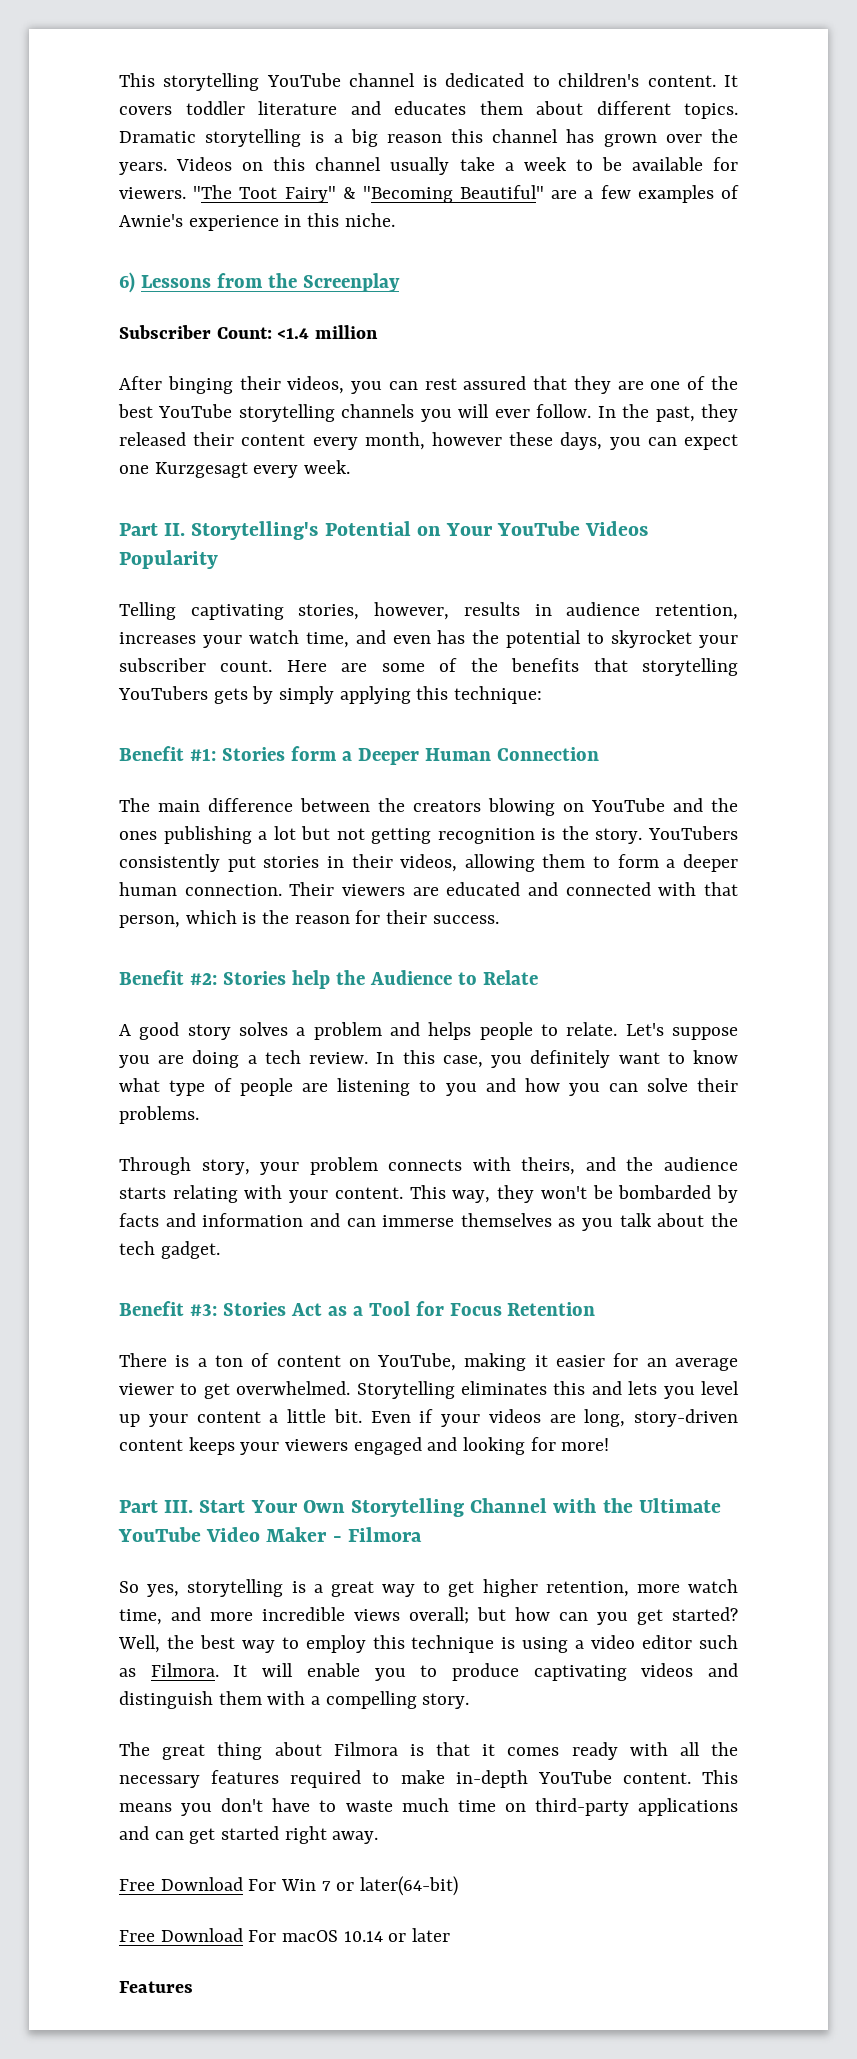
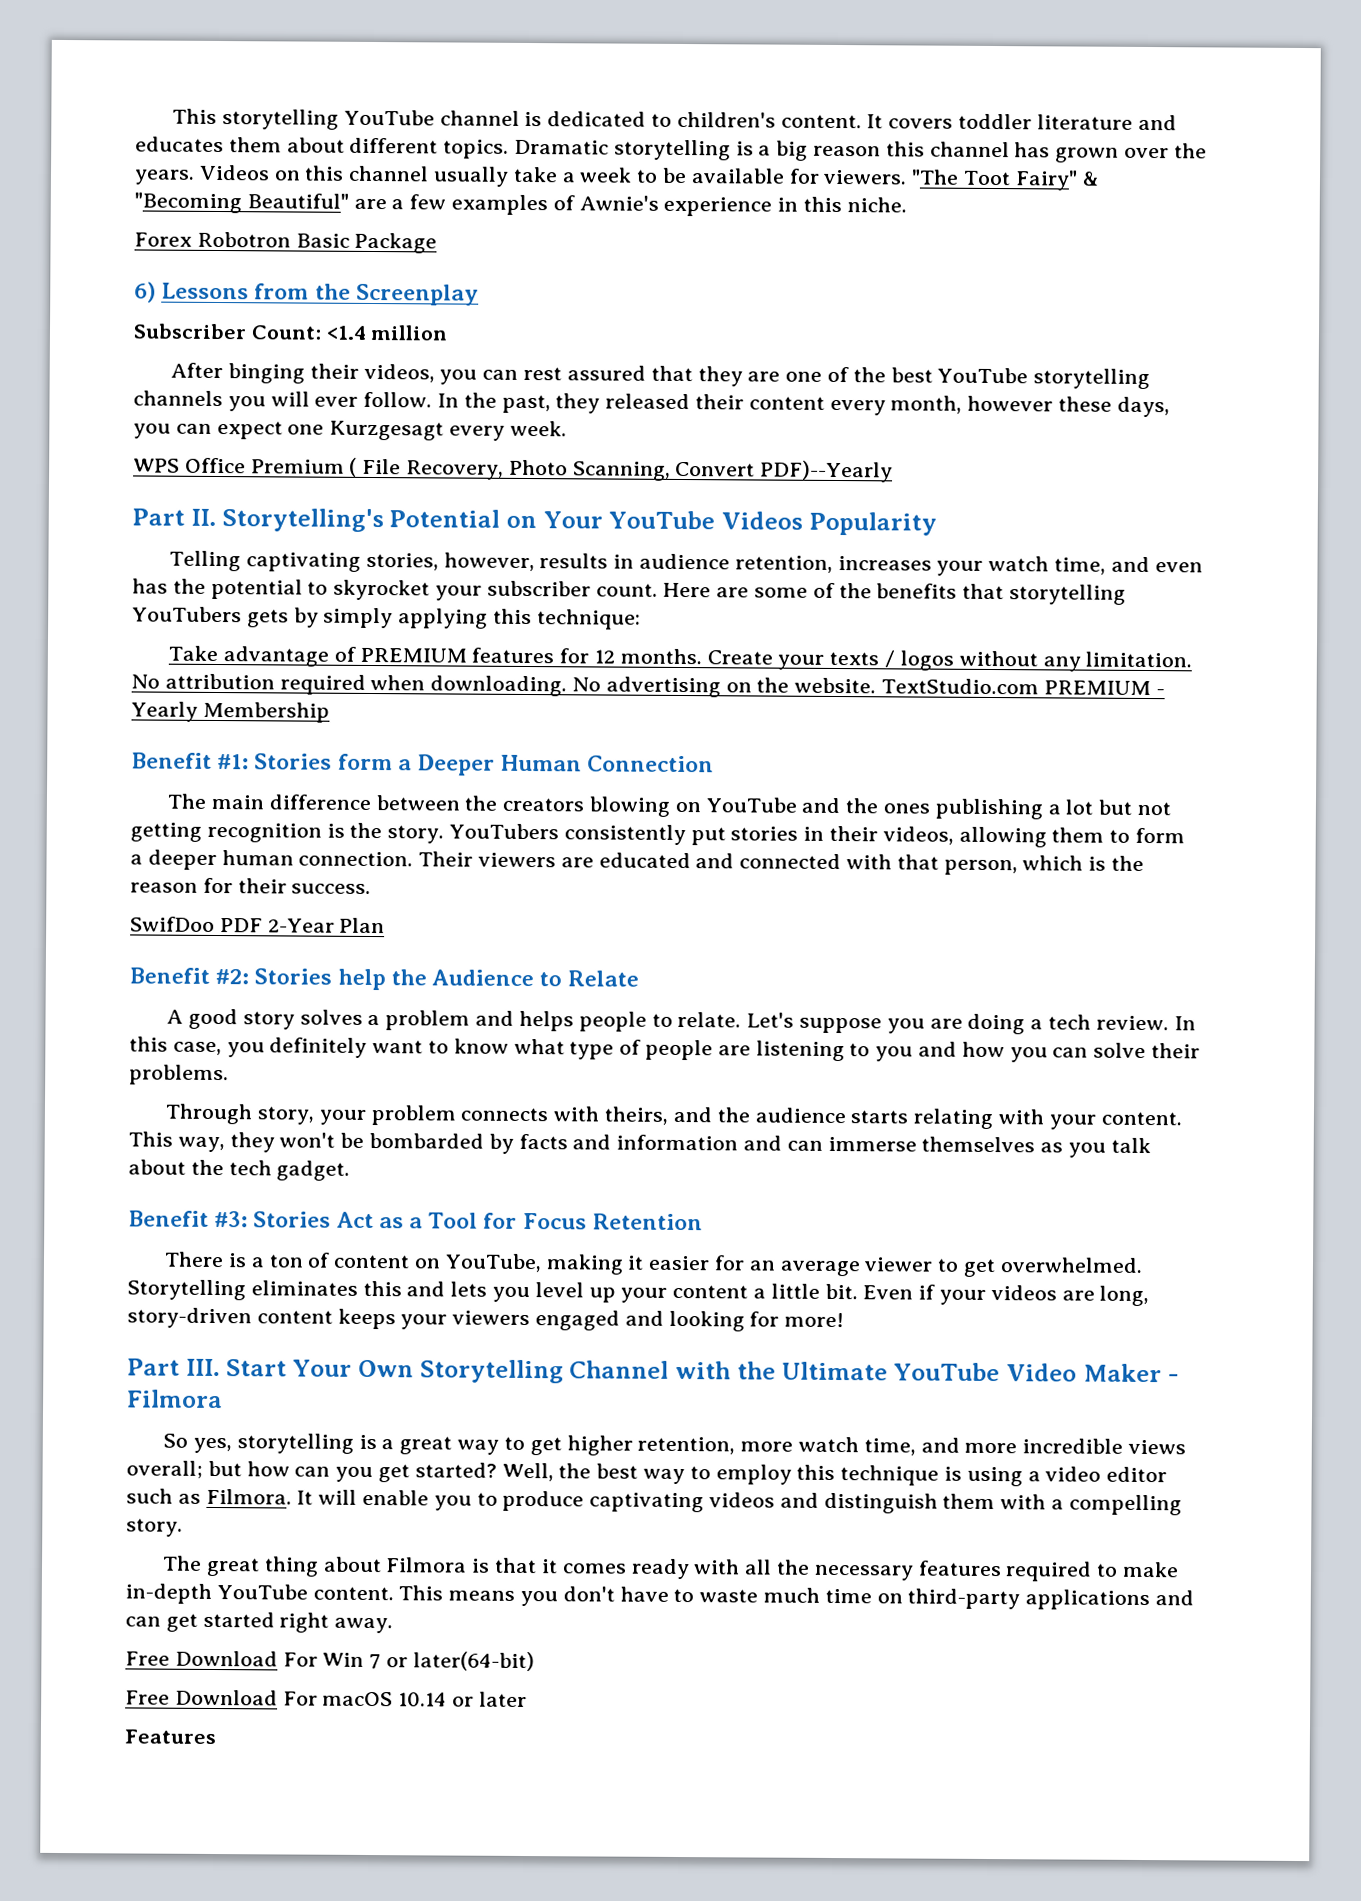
+ Forex Robotron Basic Package
+ WPS Office Premium ( File Recovery, Photo Scanning, Convert PDF)--Yearly
+ Take advantage of PREMIUM features for 12 months. Create your texts / logos without any limitation. No attribution required when downloading. No advertising on the website. TextStudio.com PREMIUM - Yearly Membership
+ SwifDoo PDF 2-Year Plan

